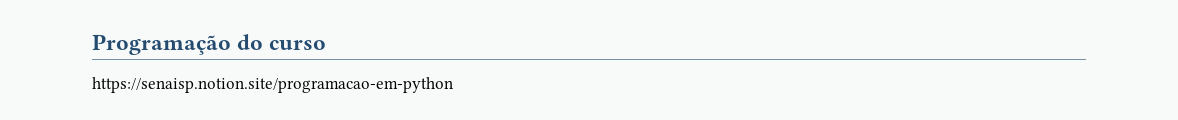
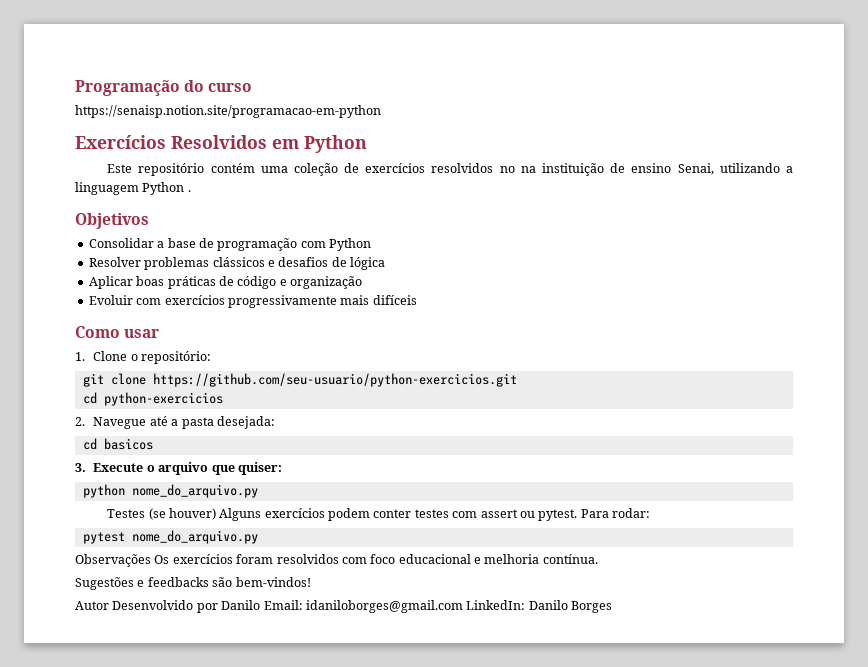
+ Exercícios Resolvidos em Python
+ Este repositório contém uma coleção de exercícios resolvidos no na instituição de ensino Senai, utilizando a linguagem Python .
+ Objetivos
+ Consolidar a base de programação com Python
+ Resolver problemas clássicos e desafios de lógica
+ Aplicar boas práticas de código e organização
+ Evoluir com exercícios progressivamente mais difíceis
+ Como usar
+ 1. Clone o repositório:
+ git clone https://github.com/seu-usuario/python-exercicios.git
+ cd python-exercicios
+ 2. Navegue até a pasta desejada:
+ cd basicos
+ 3. Execute o arquivo que quiser:
+ python nome_do_arquivo.py
+ Testes (se houver) Alguns exercícios podem conter testes com assert ou pytest. Para rodar:
+ pytest nome_do_arquivo.py
+ Observações Os exercícios foram resolvidos com foco educacional e melhoria contínua.
+ Sugestões e feedbacks são bem-vindos!
+ Autor Desenvolvido por Danilo Email: idaniloborges@gmail.com LinkedIn: Danilo Borges

